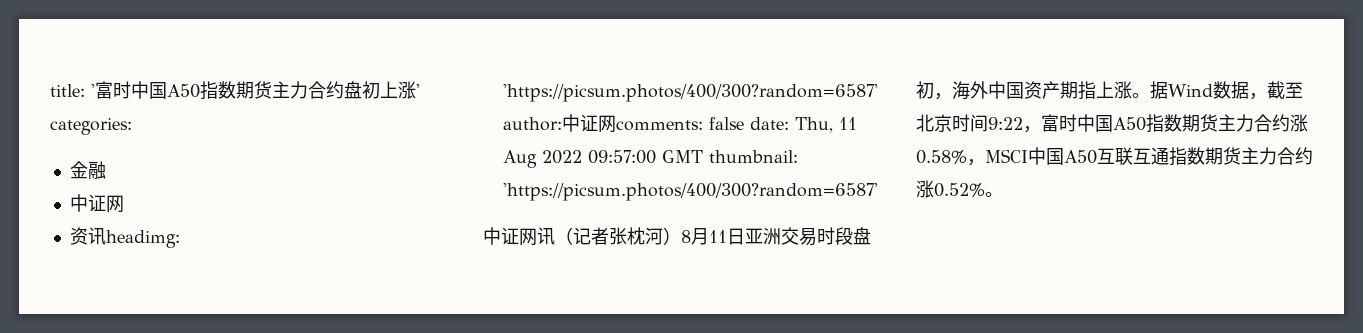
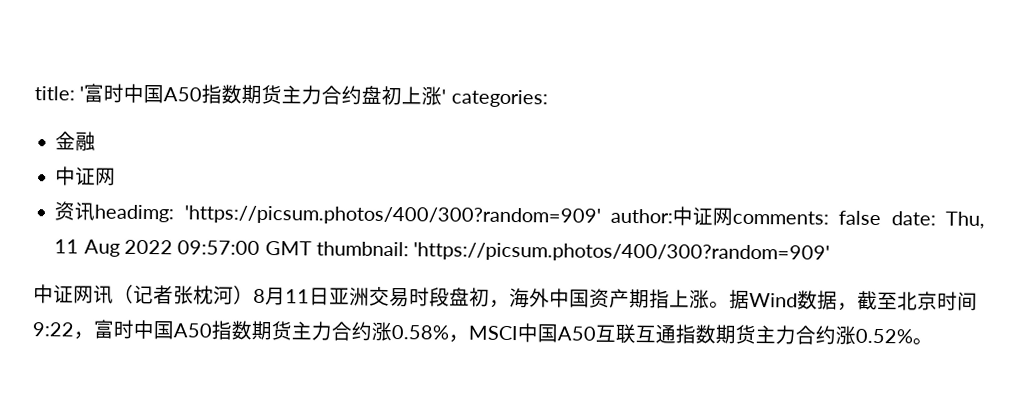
- 资讯headimg: 'https://picsum.photos/400/300?random=6587' author:中证网comments: false date: Thu, 11 Aug 2022 09:57:00 GMT thumbnail: 'https://picsum.photos/400/300?random=6587'
+ 资讯headimg: 'https://picsum.photos/400/300?random=909' author:中证网comments: false date: Thu, 11 Aug 2022 09:57:00 GMT thumbnail: 'https://picsum.photos/400/300?random=909'

